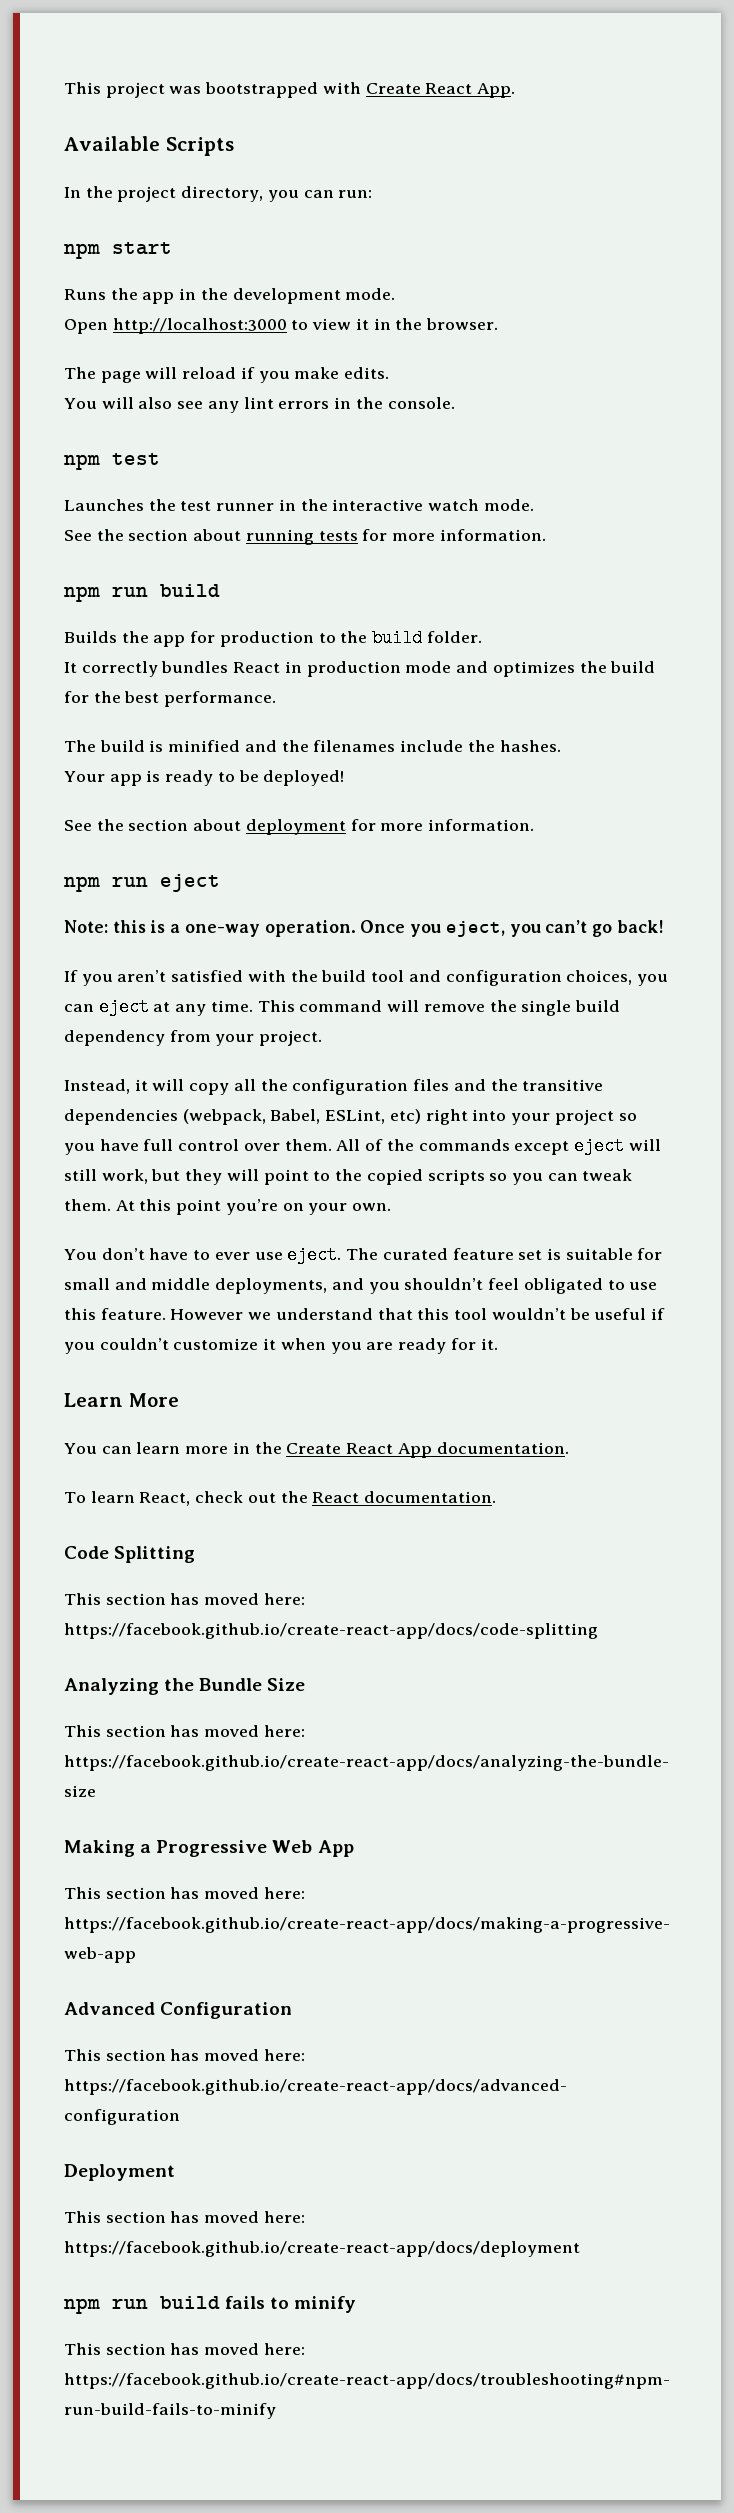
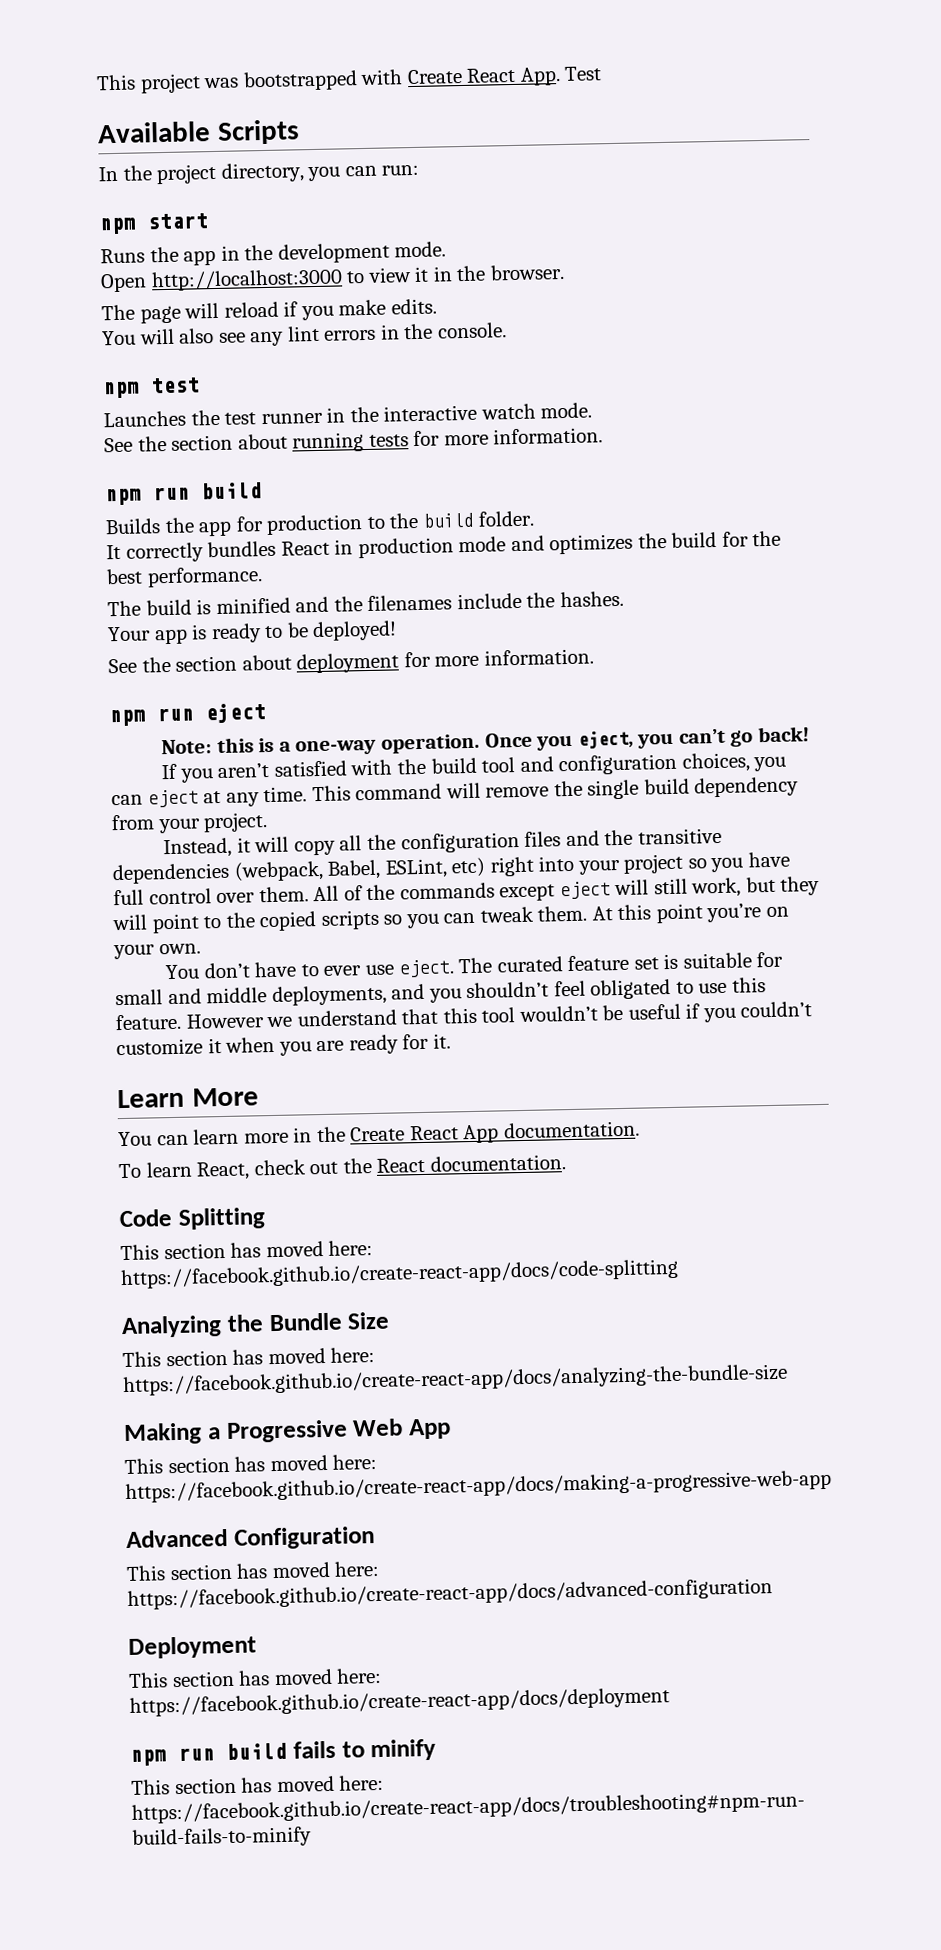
- This project was bootstrapped with Create React App.
+ This project was bootstrapped with Create React App. Test

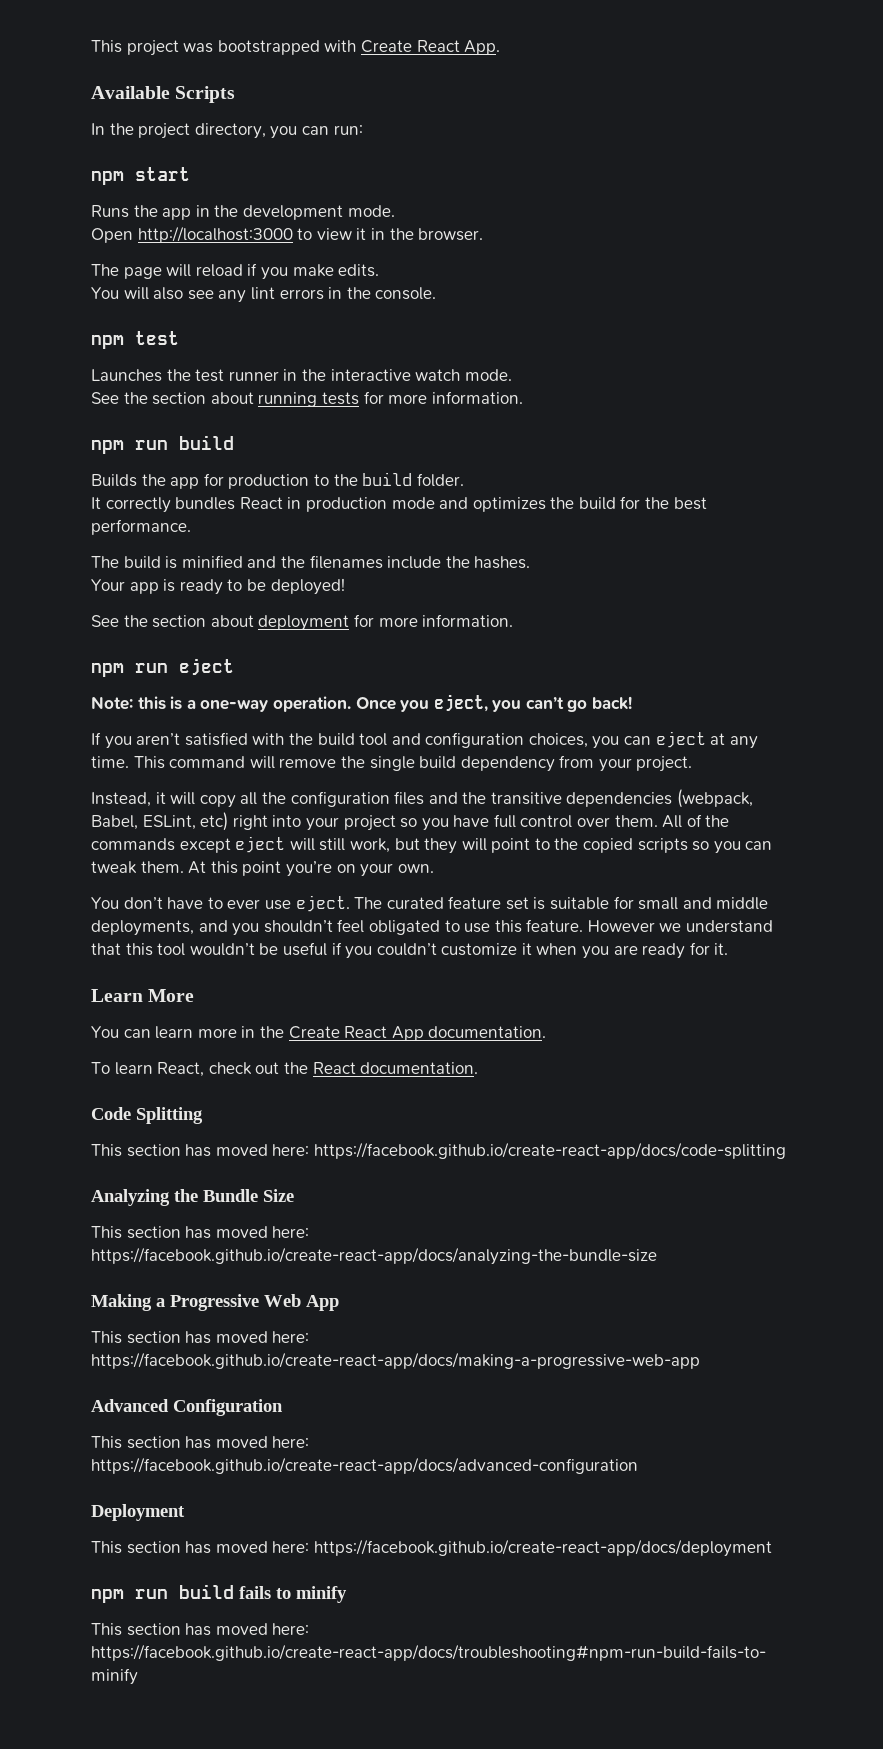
- This project was bootstrapped with Create React App. Test
+ This project was bootstrapped with Create React App.

